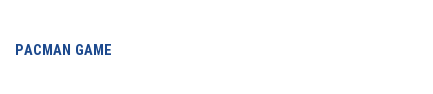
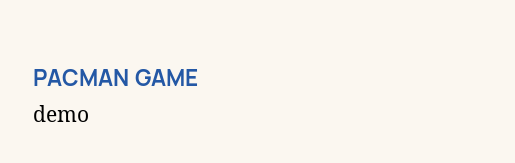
+ demo

